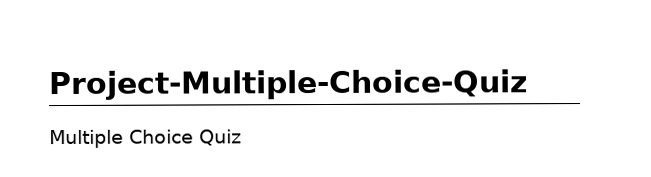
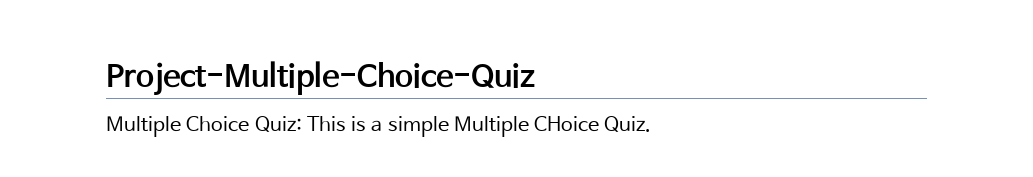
- Multiple Choice Quiz
+ Multiple Choice Quiz: This is a simple Multiple CHoice Quiz.

